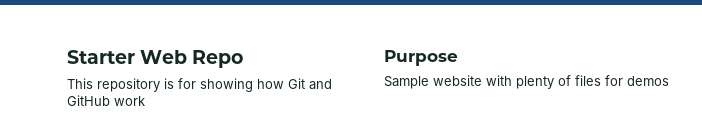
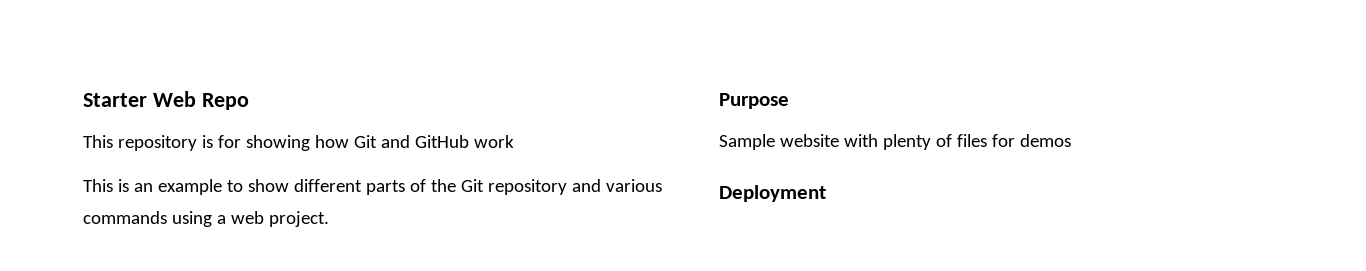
+ This is an example to show different parts of the Git repository and various commands using a web project.
+ Deployment

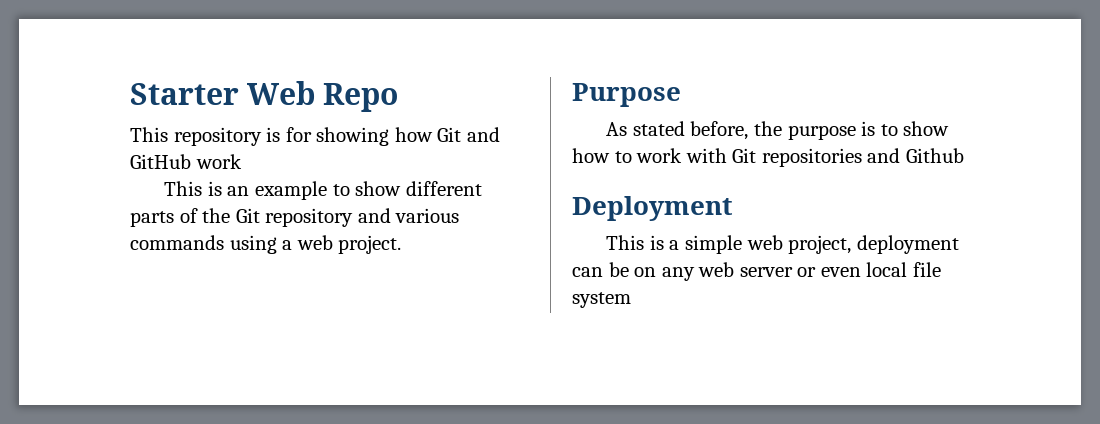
- Sample website with plenty of files for demos
+ As stated before, the purpose is to show how to work with Git repositories and Github
  Deployment
+ This is a simple web project, deployment can be on any web server or even local file system

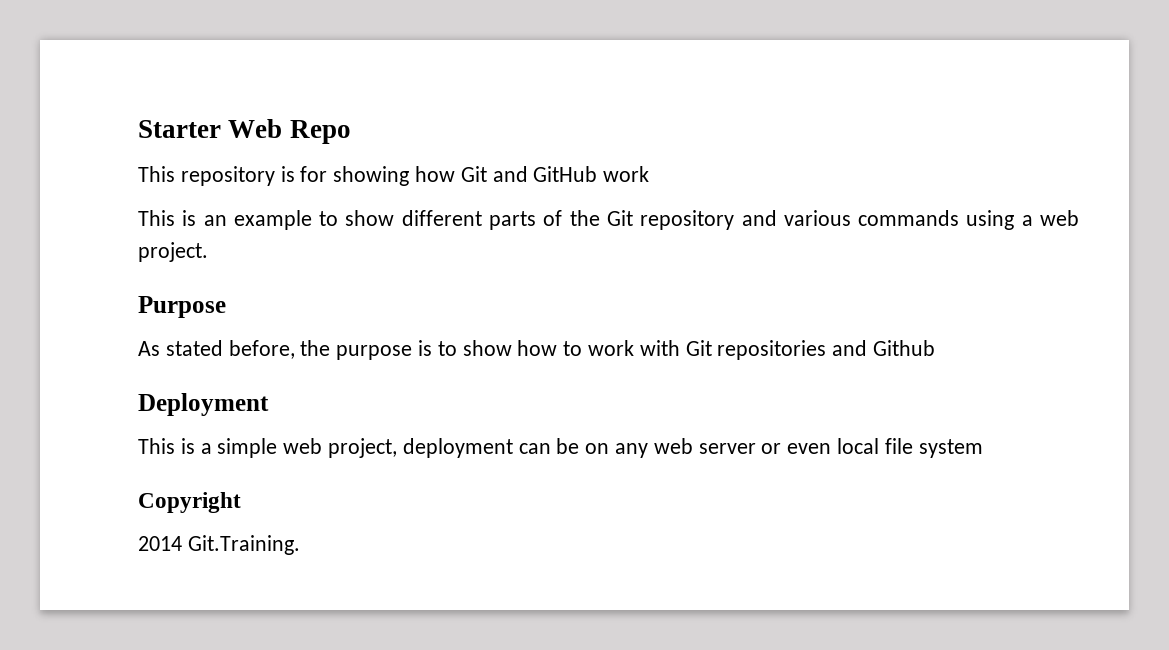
+ Copyright
+ 2014 Git.Training.

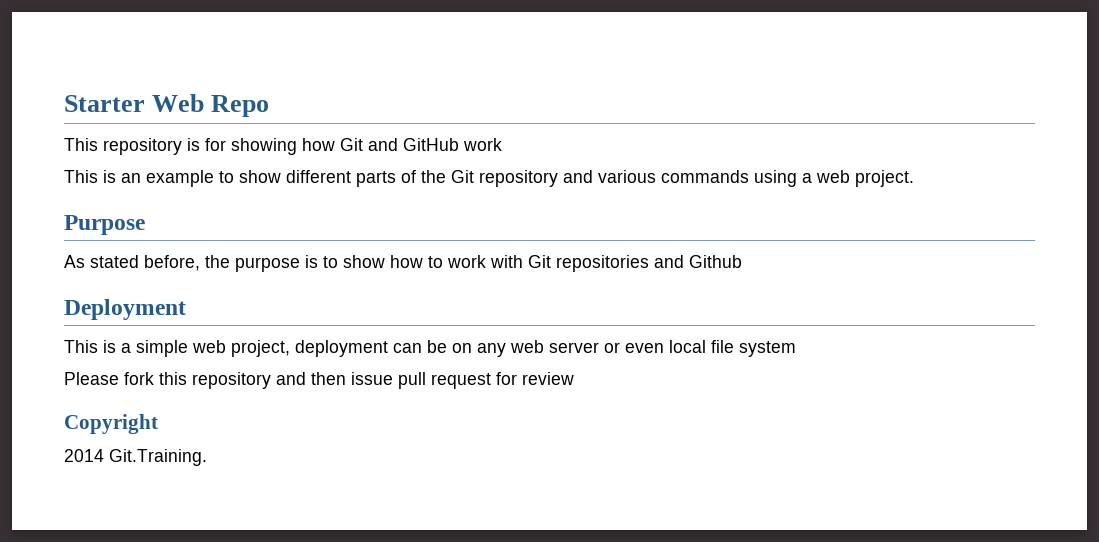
+ Please fork this repository and then issue pull request for review

